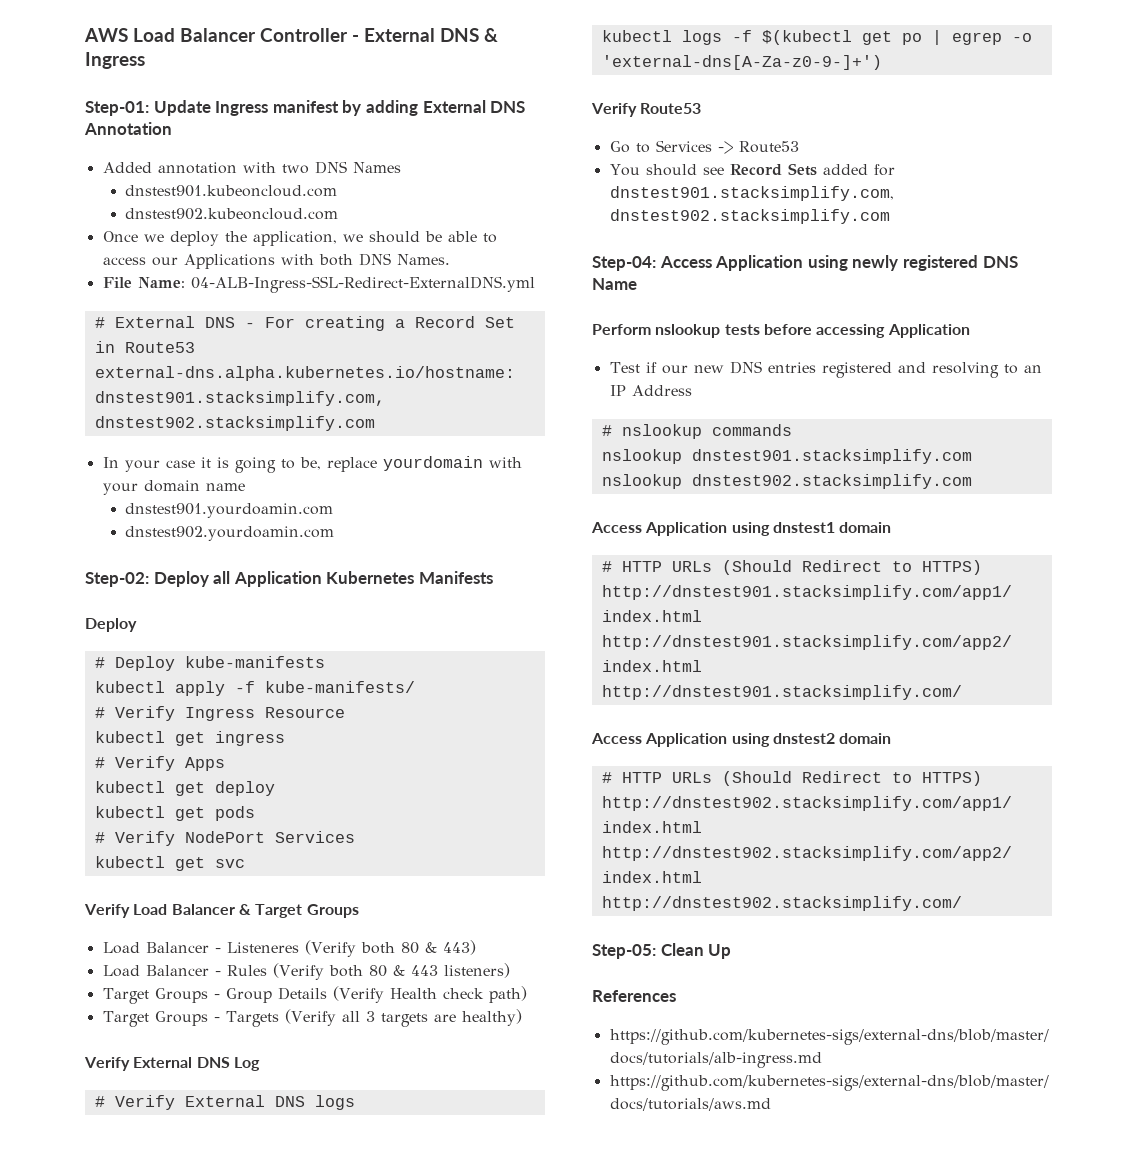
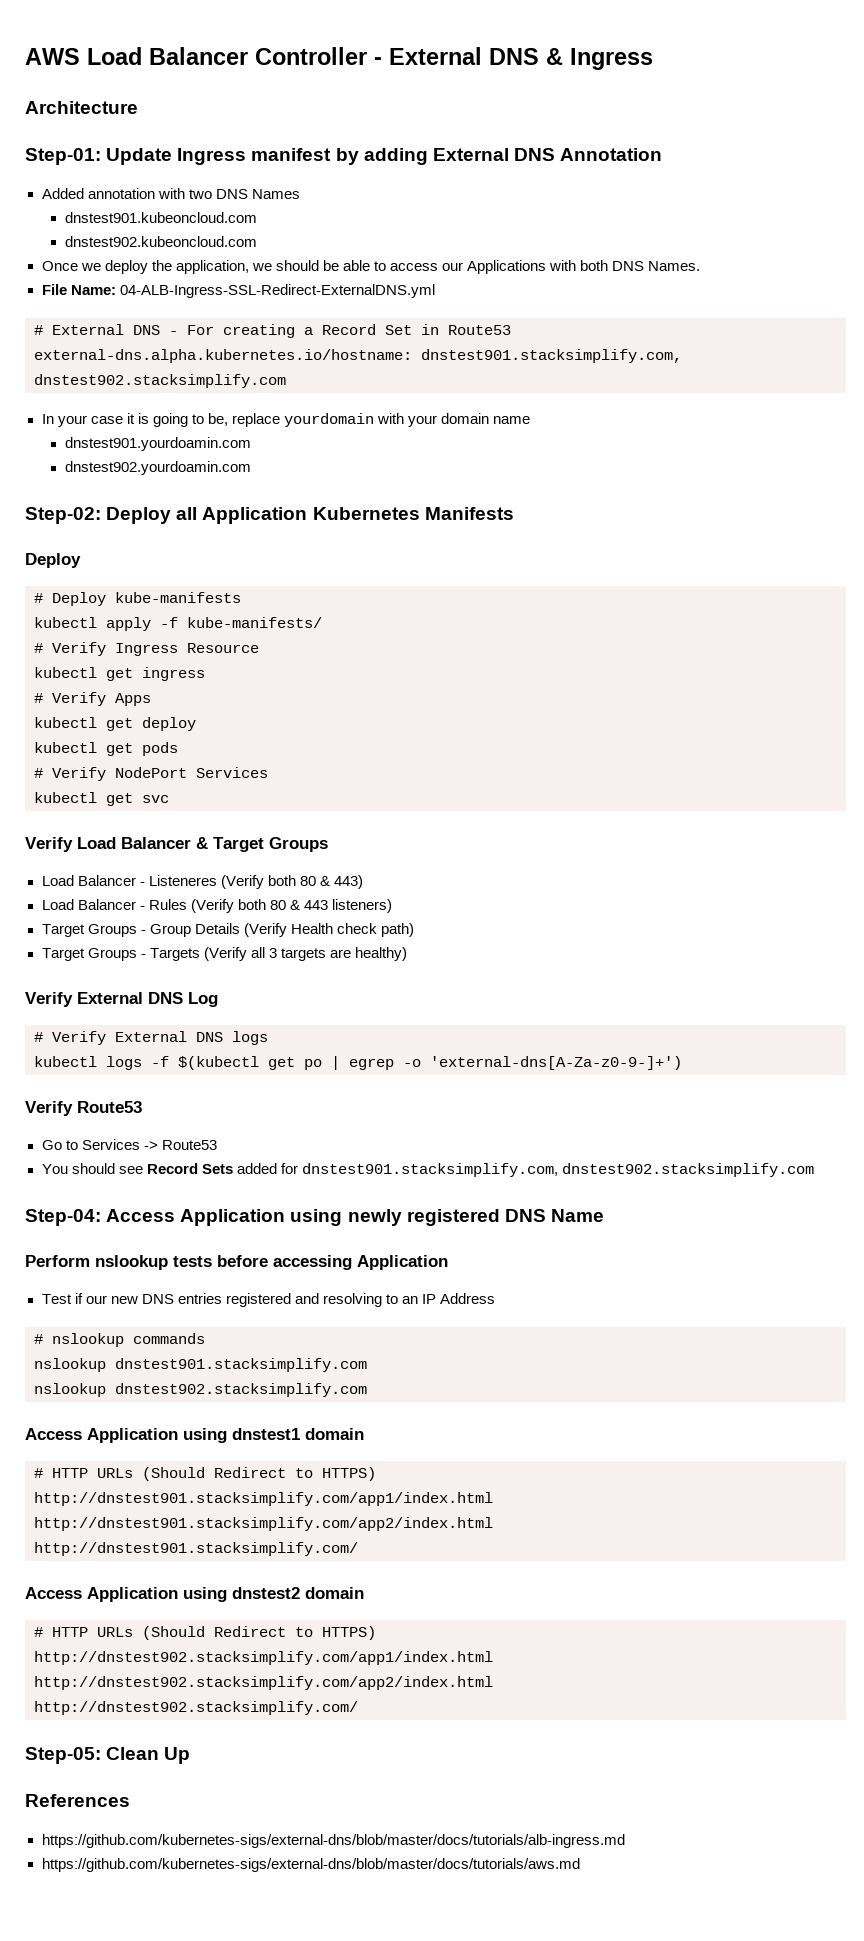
+ Architecture

